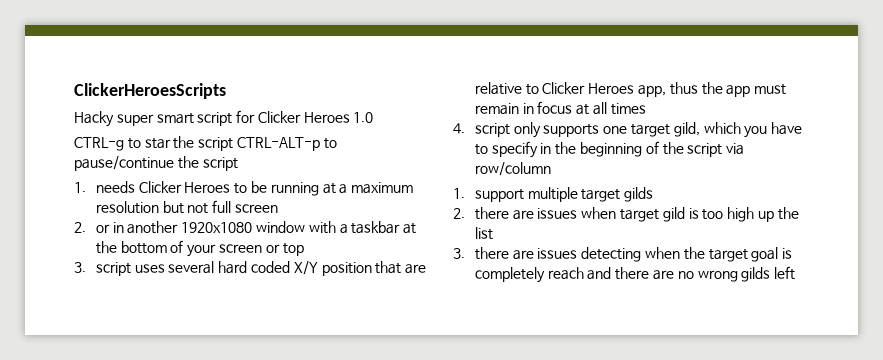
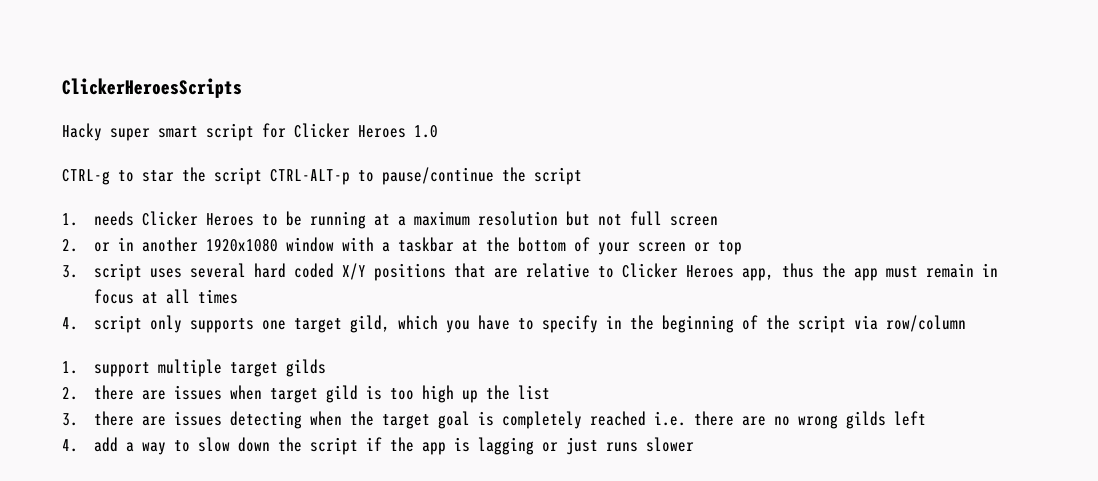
- 3. script uses several hard coded X/Y position that are relative to Clicker Heroes app, thus the app must remain in focus at all times
+ 3. script uses several hard coded X/Y positions that are relative to Clicker Heroes app, thus the app must remain in focus at all times
- 3. there are issues detecting when the target goal is completely reach and there are no wrong gilds left
+ 3. there are issues detecting when the target goal is completely reached i.e. there are no wrong gilds left
+ 4. add a way to slow down the script if the app is lagging or just runs slower

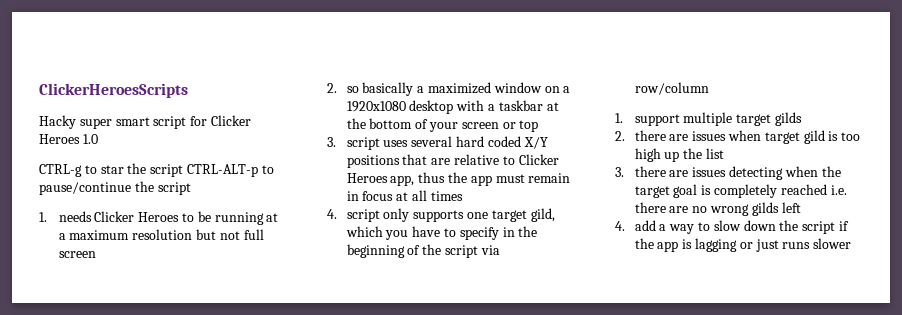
- 2. or in another 1920x1080 window with a taskbar at the bottom of your screen or top
+ 2. so basically a maximized window on a 1920x1080 desktop with a taskbar at the bottom of your screen or top

